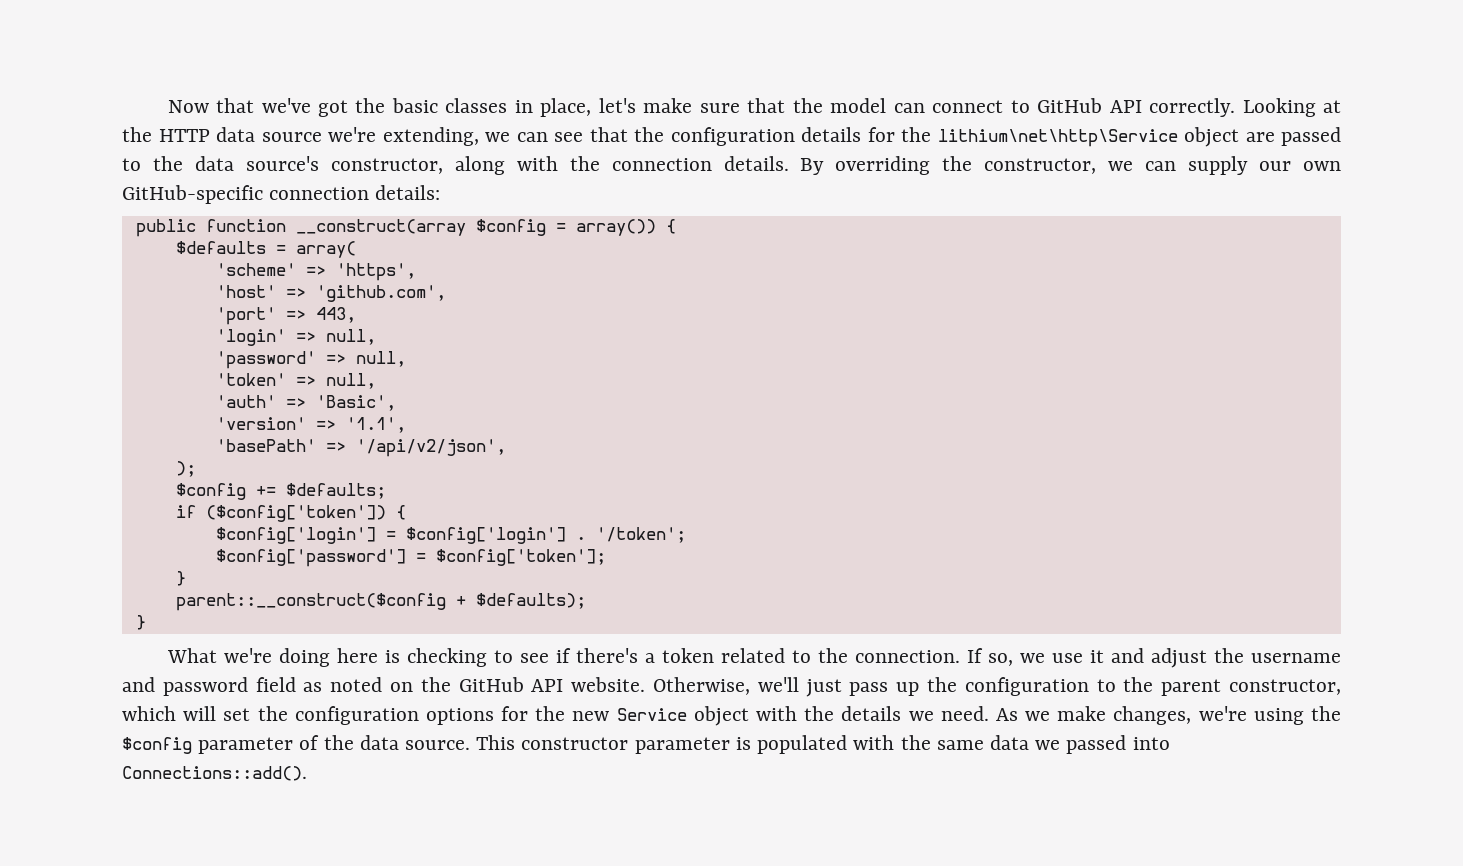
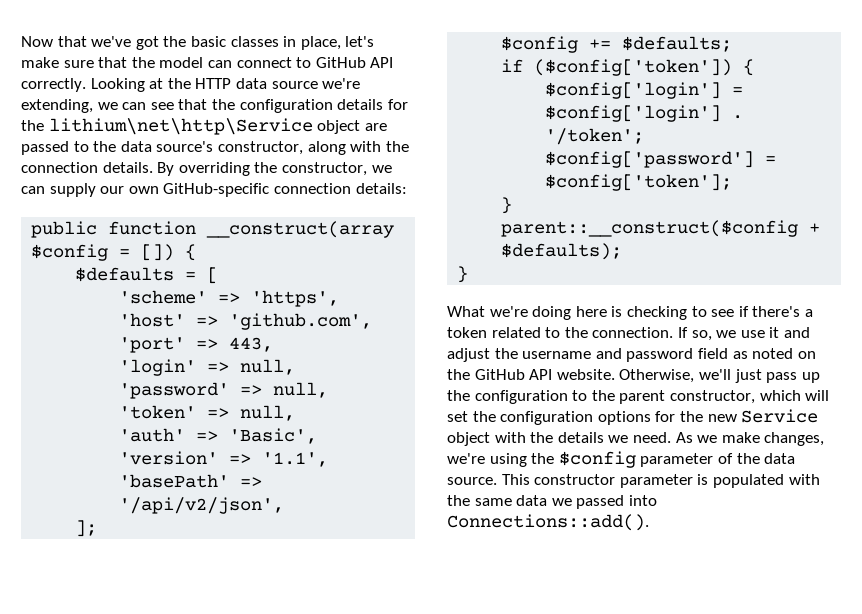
- public function __construct(array $config = array()) {
+ public function __construct(array $config = []) {
- $defaults = array(
+ $defaults = [
- );
+ ];

